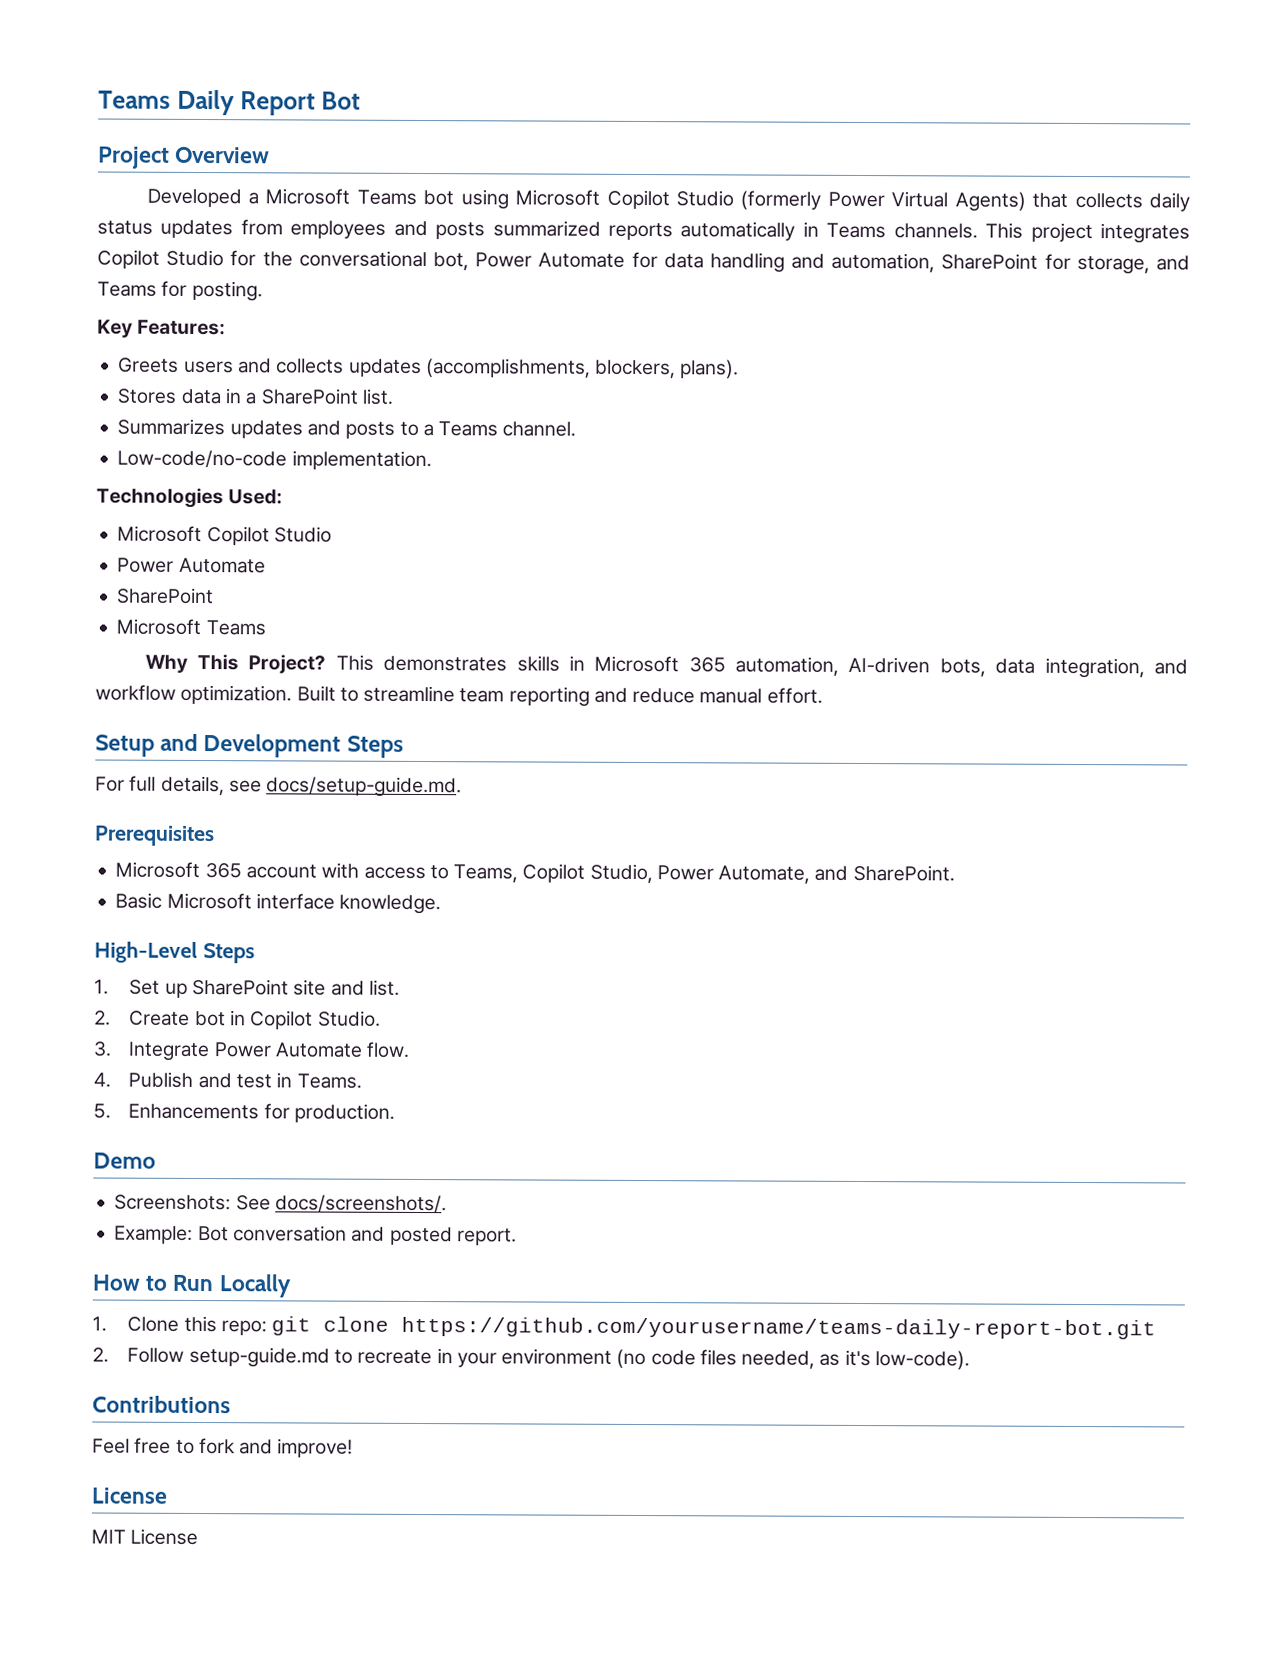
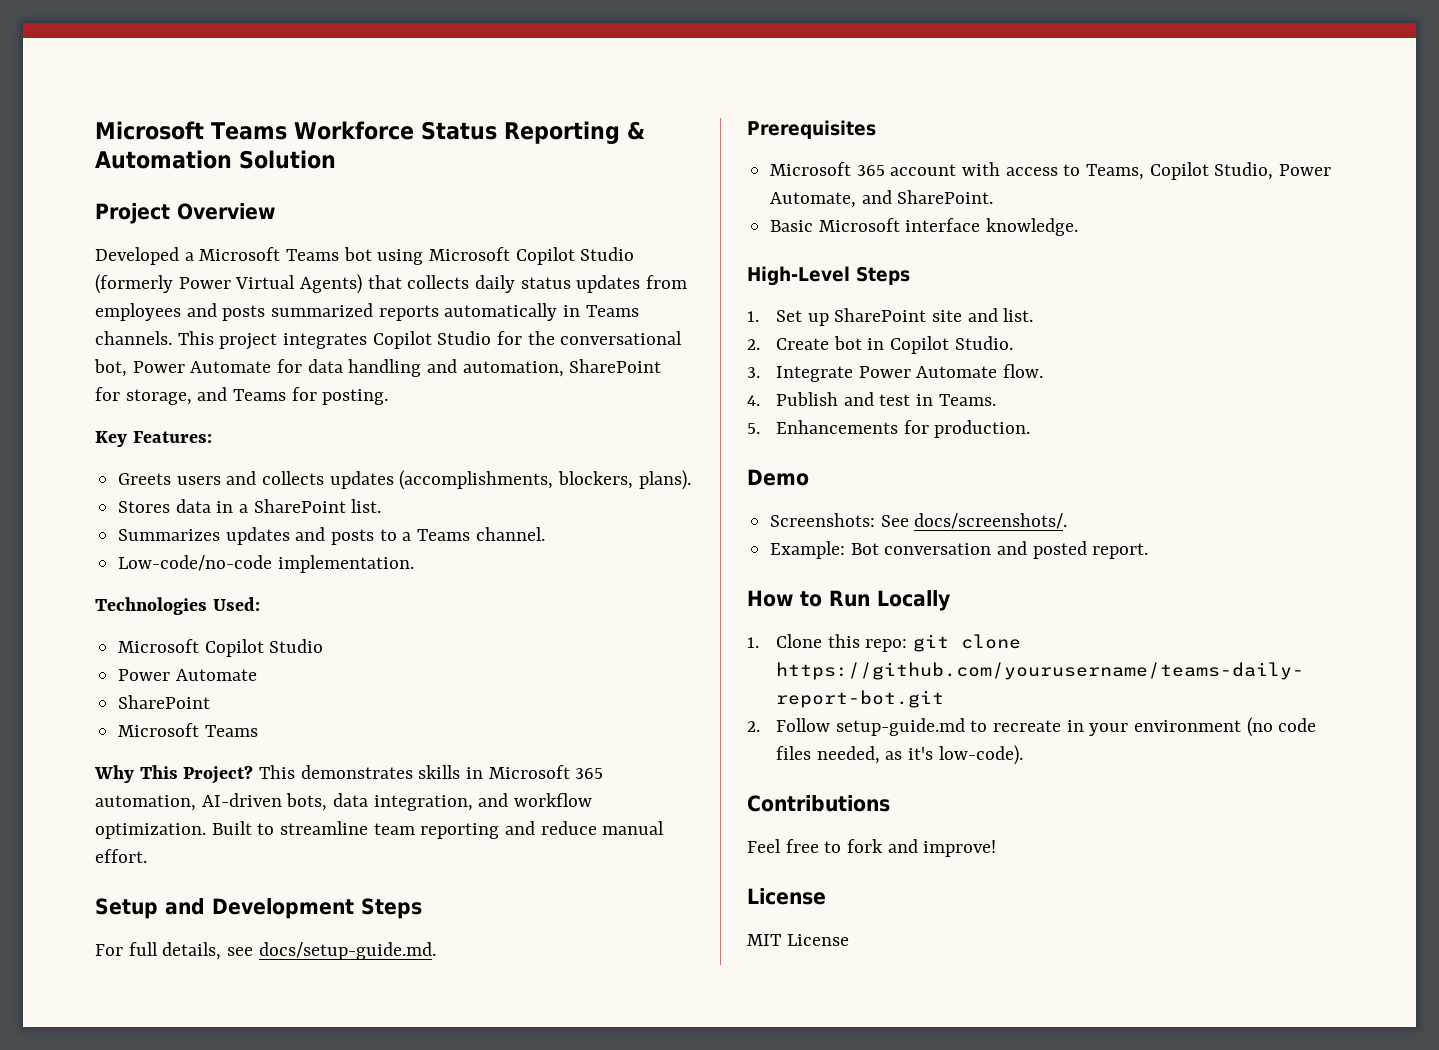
- Teams Daily Report Bot
+ Microsoft Teams Workforce Status Reporting & Automation Solution

